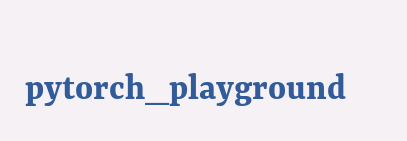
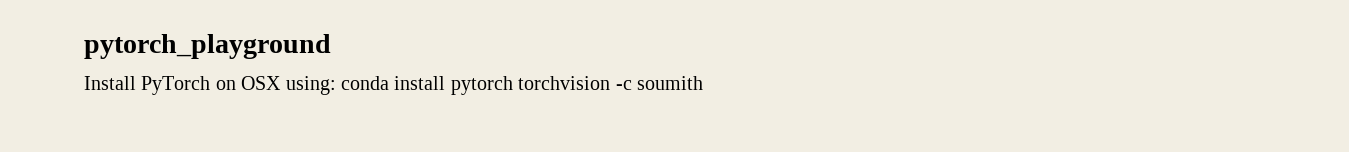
+ Install PyTorch on OSX using: conda install pytorch torchvision -c soumith

